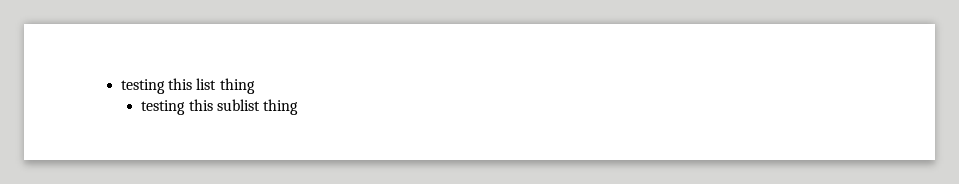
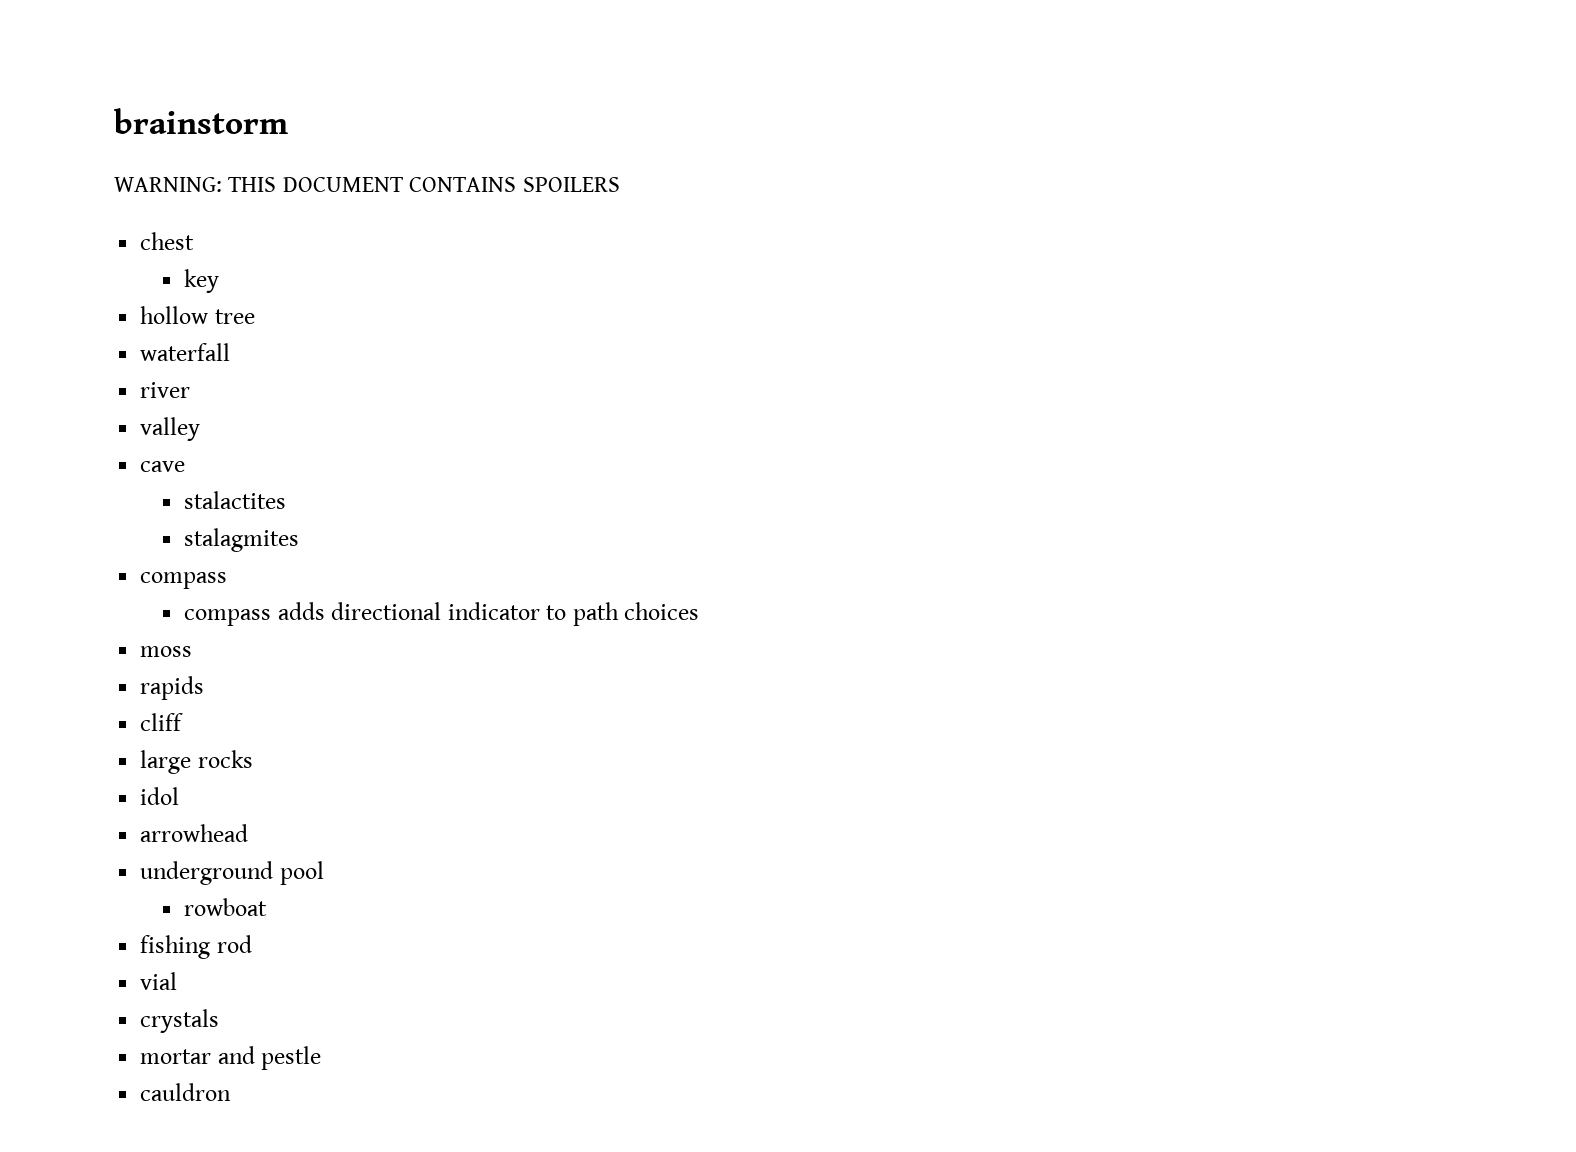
- testing this list thing
- testing this sublist thing
+ brainstorm
+ WARNING: THIS DOCUMENT CONTAINS SPOILERS
+ chest
+ key
+ hollow tree
+ waterfall
+ river
+ valley
+ cave
+ stalactites
+ stalagmites
+ compass
+ compass adds directional indicator to path choices
+ moss
+ rapids
+ cliff
+ large rocks
+ idol
+ arrowhead
+ underground pool
+ rowboat
+ fishing rod
+ vial
+ crystals
+ mortar and pestle
+ cauldron

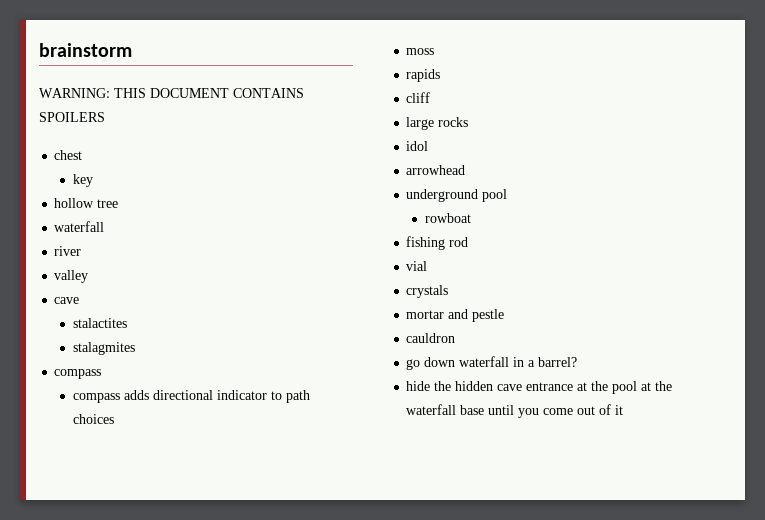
+ go down waterfall in a barrel?
+ hide the hidden cave entrance at the pool at the waterfall base until you come out of it

